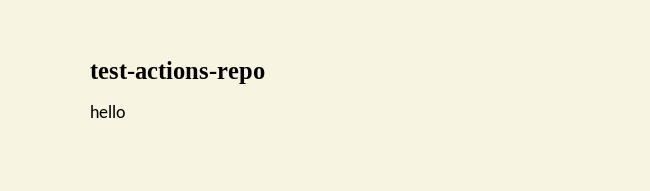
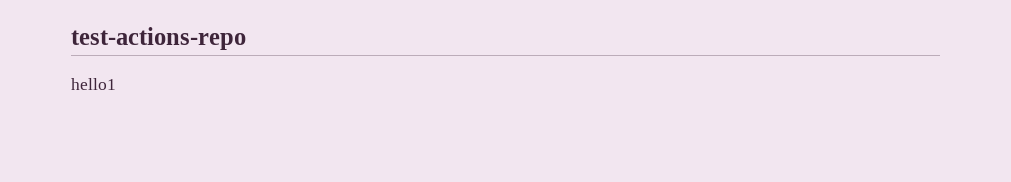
- hello
+ hello1

